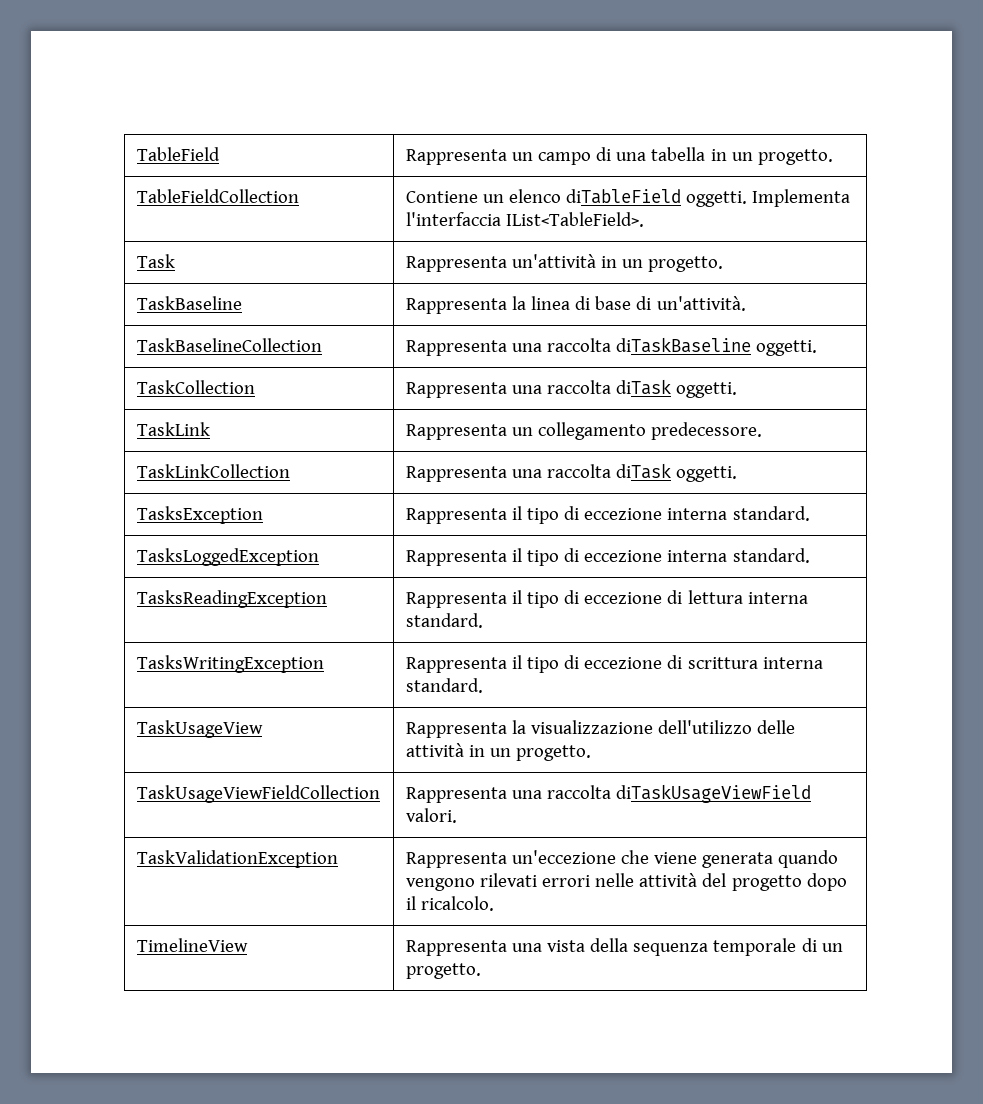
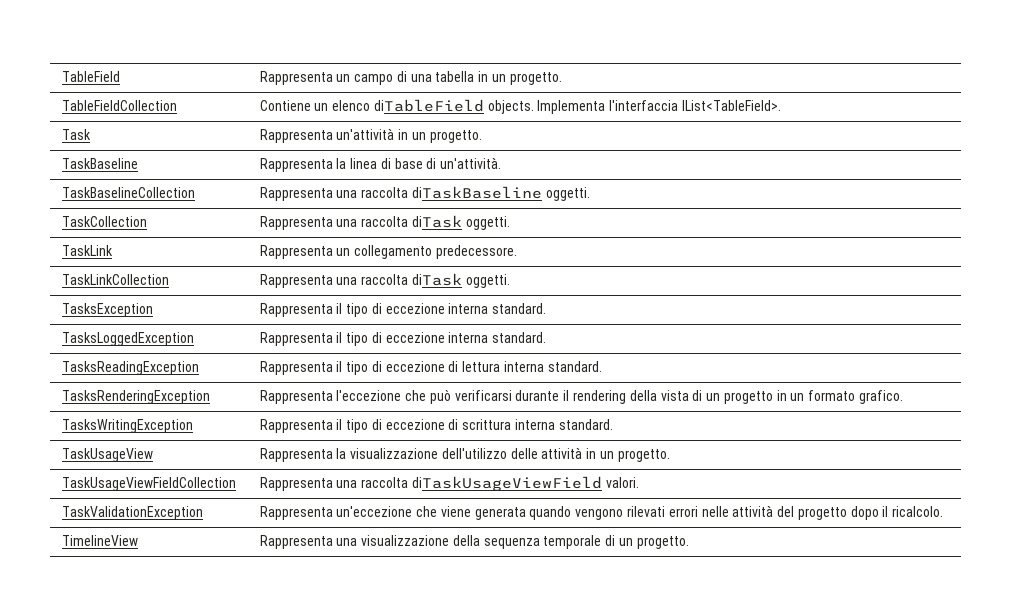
- TableFieldCollection | Contiene un elenco diTableField oggetti. Implementa l'interfaccia IList<TableField>.
+ TableFieldCollection | Contiene un elenco diTableField objects. Implementa l'interfaccia IList<TableField>.
+ TasksRenderingException | Rappresenta l'eccezione che può verificarsi durante il rendering della vista di un progetto in un formato grafico.
- TimelineView | Rappresenta una vista della sequenza temporale di un progetto.
+ TimelineView | Rappresenta una visualizzazione della sequenza temporale di un progetto.

